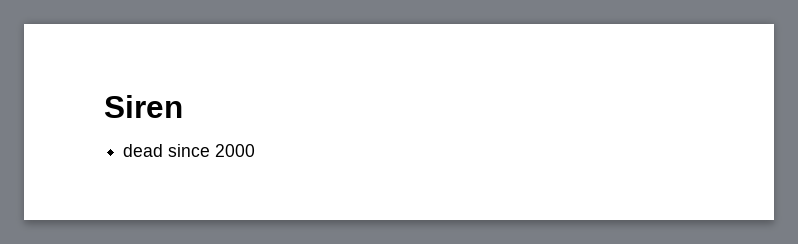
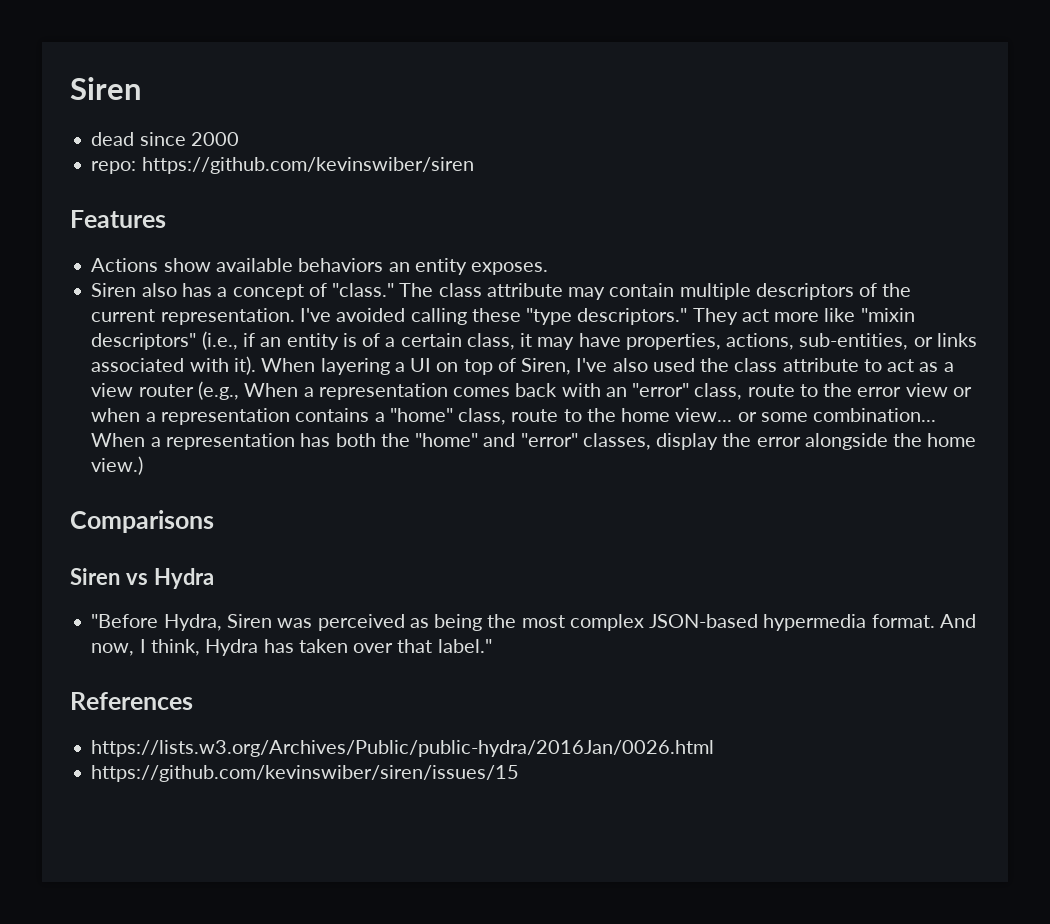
+ repo: https://github.com/kevinswiber/siren
+ Features
+ Actions show available behaviors an entity exposes.
+ Siren also has a concept of "class." The class attribute may contain multiple descriptors of the current representation. I've avoided calling these "type descriptors." They act more like "mixin descriptors" (i.e., if an entity is of a certain class, it may have properties, actions, sub-entities, or links associated with it). When layering a UI on top of Siren, I've also used the class attribute to act as a view router (e.g., When a representation comes back with an "error" class, route to the error view or when a representation contains a "home" class, route to the home view... or some combination... When a representation has both the "home" and "error" classes, display the error alongside the home view.)
+ Comparisons
+ Siren vs Hydra
+ "Before Hydra, Siren was perceived as being the most complex JSON-based hypermedia format. And now, I think, Hydra has taken over that label."
+ References
+ https://lists.w3.org/Archives/Public/public-hydra/2016Jan/0026.html
+ https://github.com/kevinswiber/siren/issues/15

